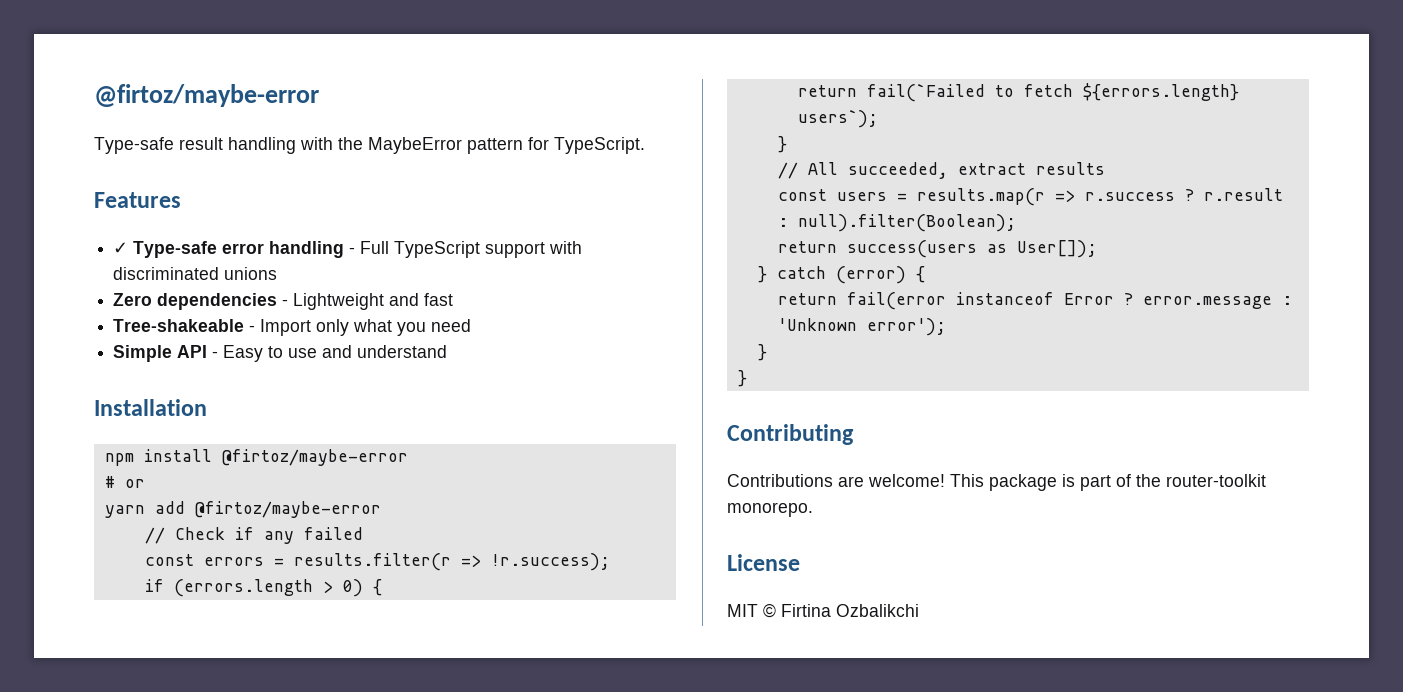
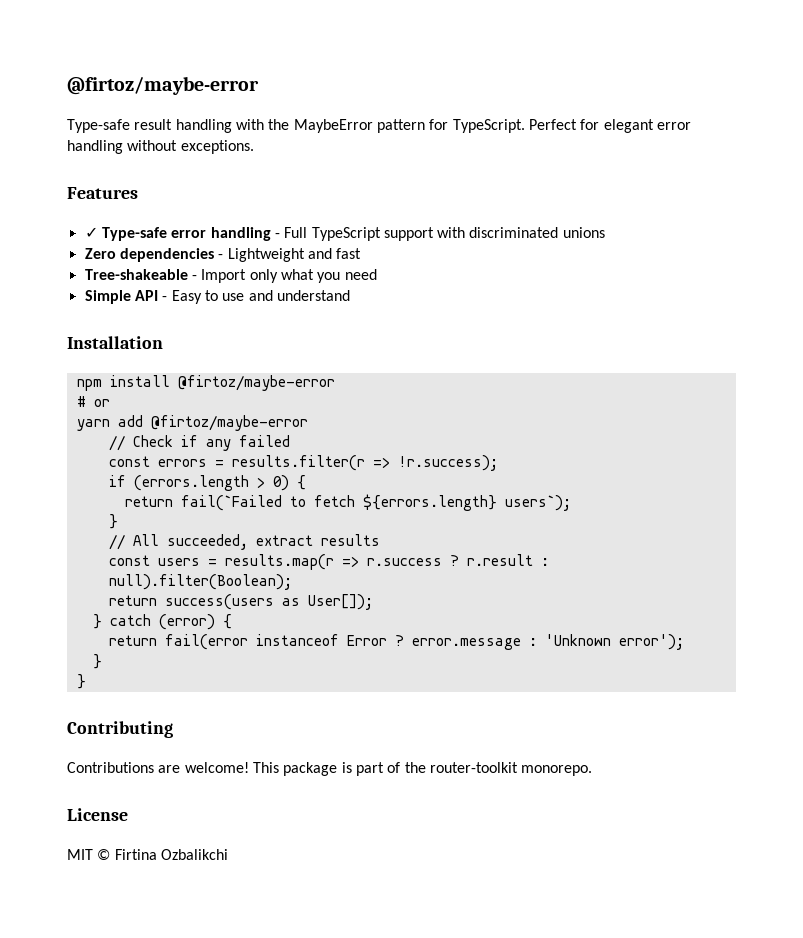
+ Perfect for elegant error handling without exceptions.

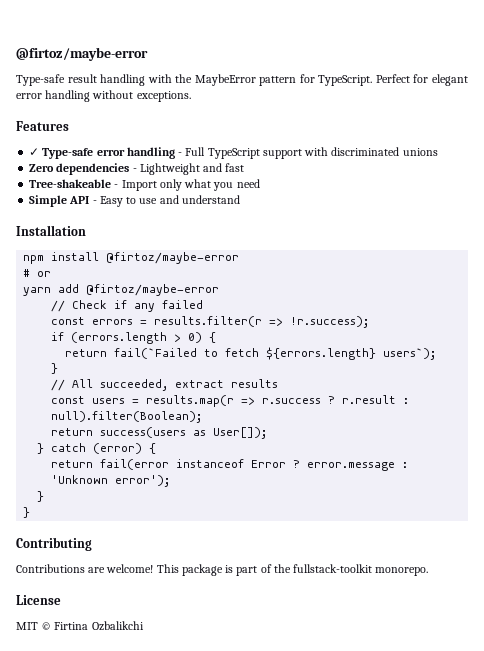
- This package is part of the router-toolkit monorepo.
+ This package is part of the fullstack-toolkit monorepo.

